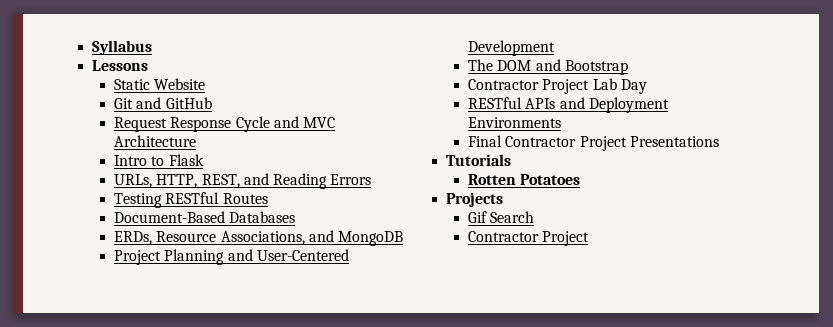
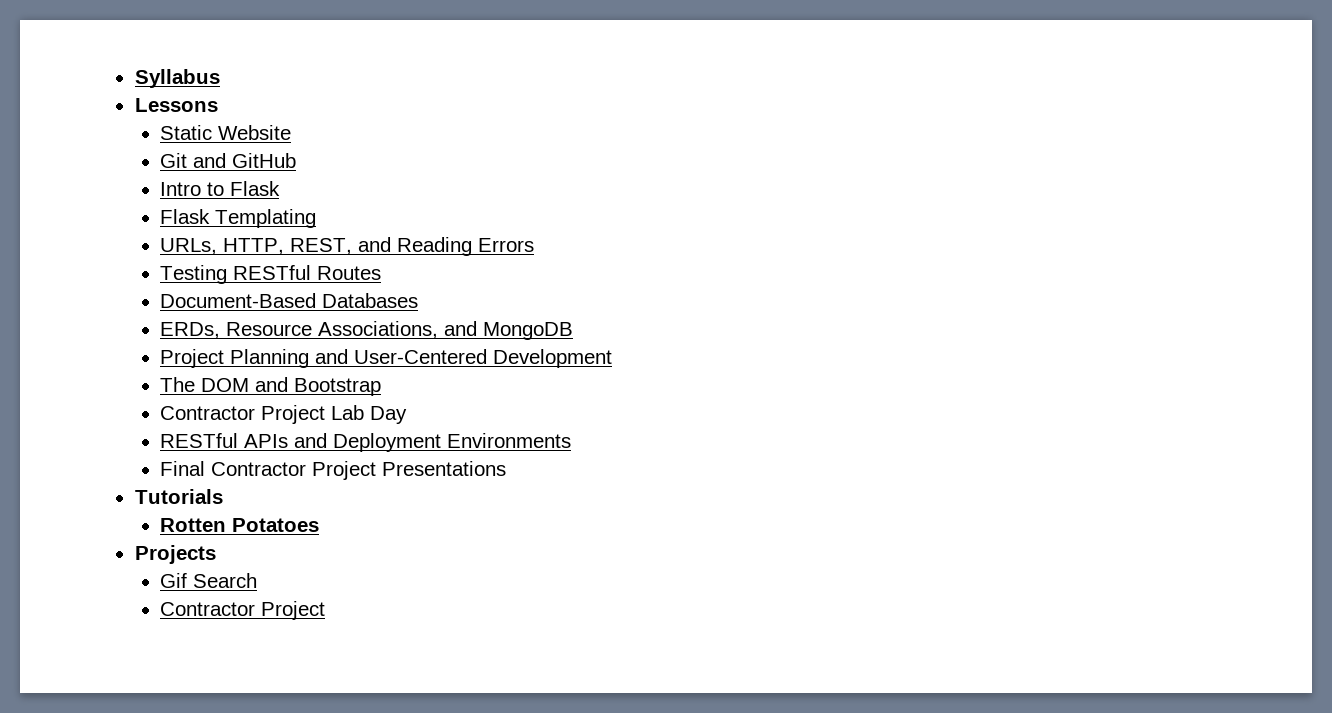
- Request Response Cycle and MVC Architecture
+ Flask Templating

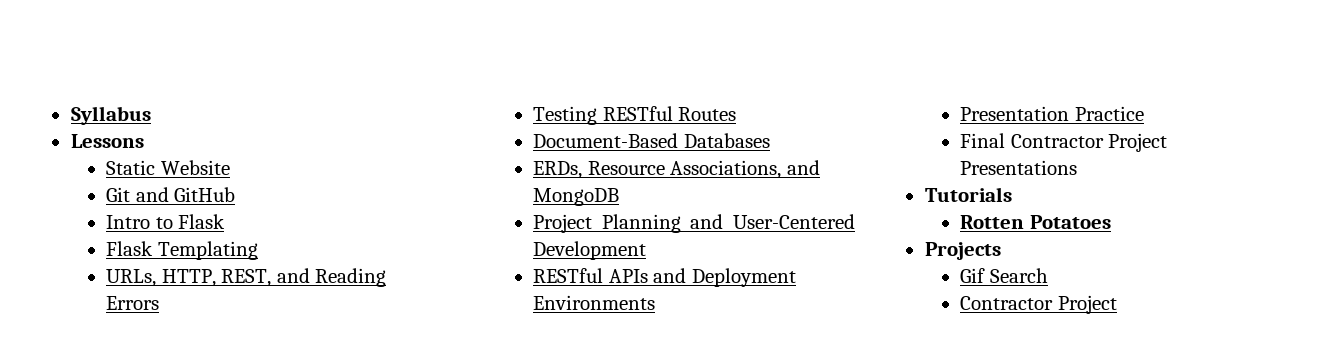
- The DOM and Bootstrap
- Contractor Project Lab Day
+ Presentation Practice

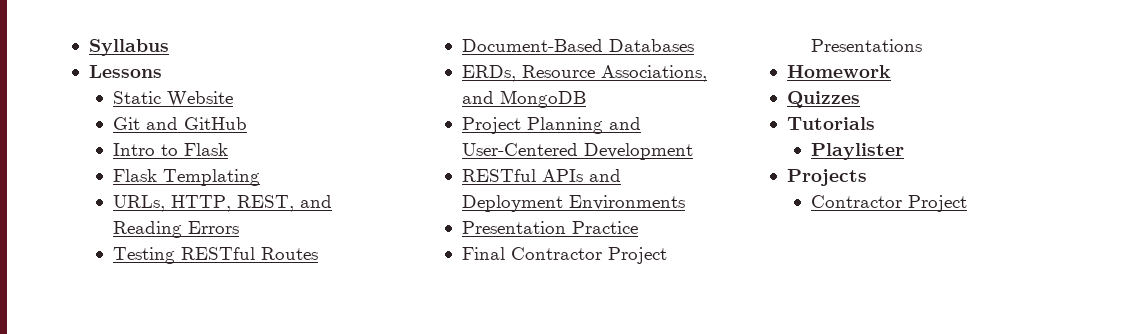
+ Homework
+ Quizzes
- Rotten Potatoes
+ Playlister
- Gif Search

